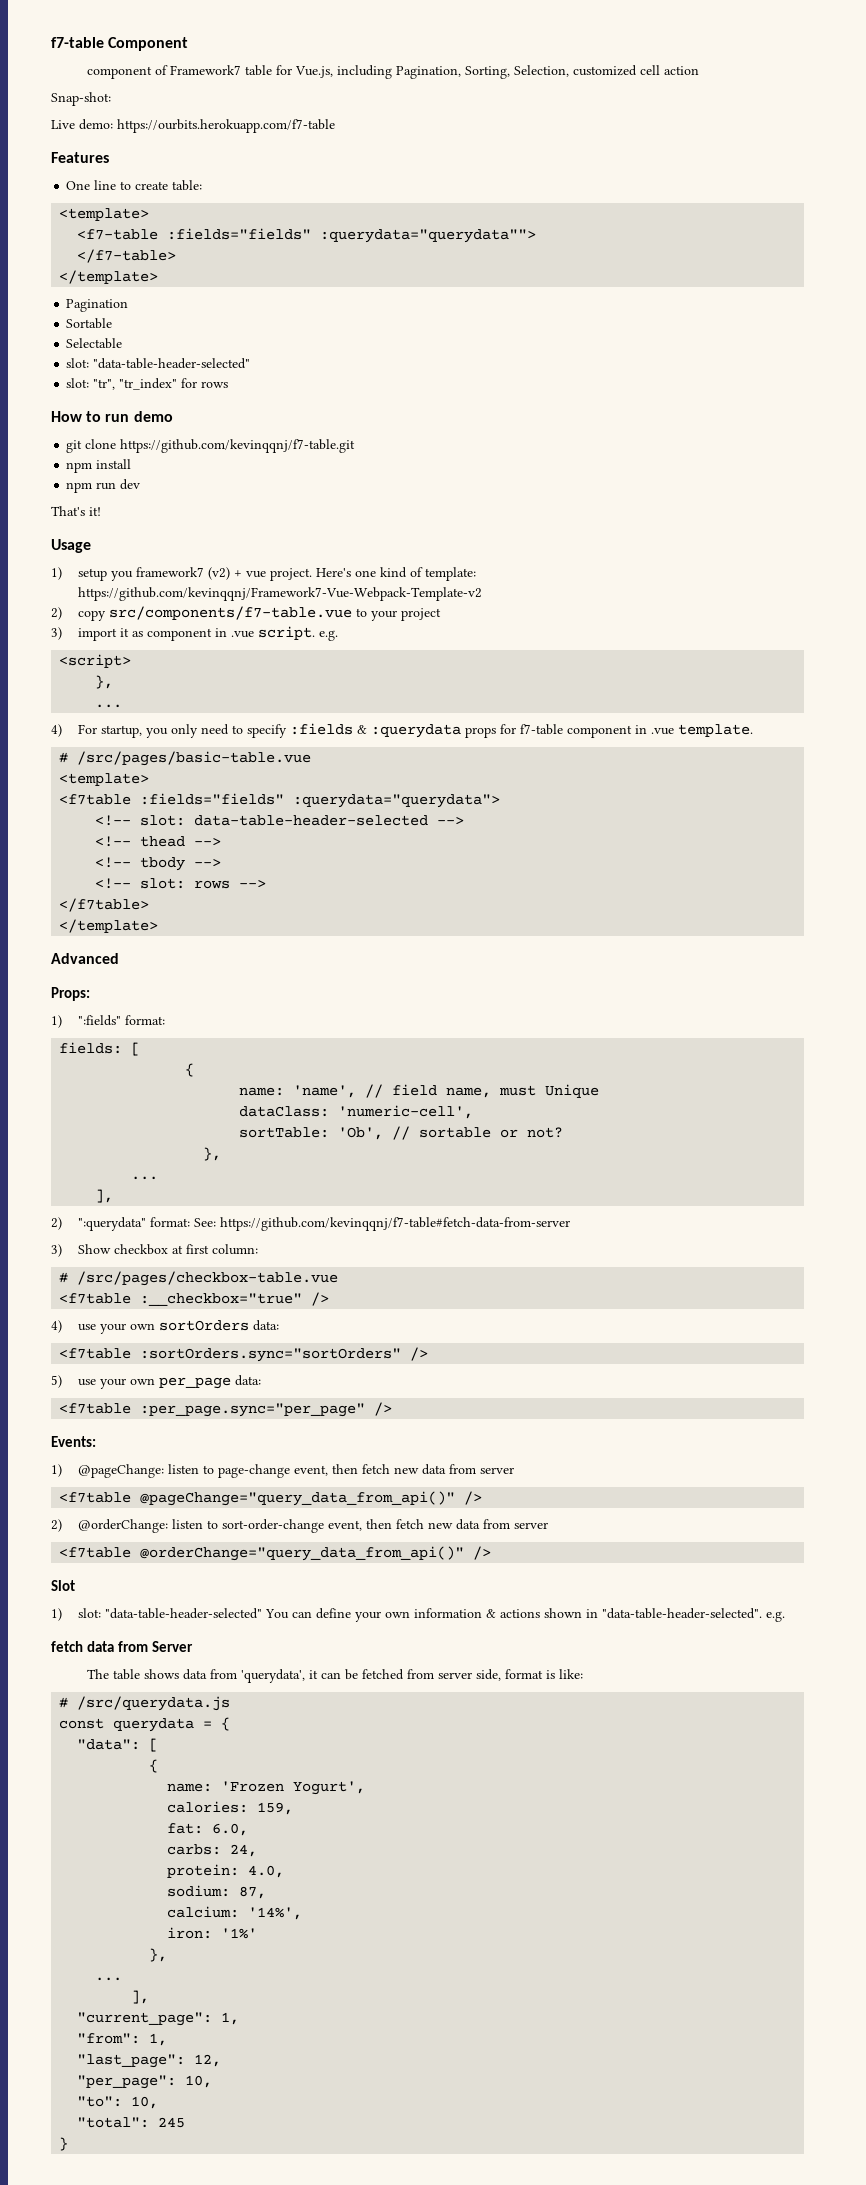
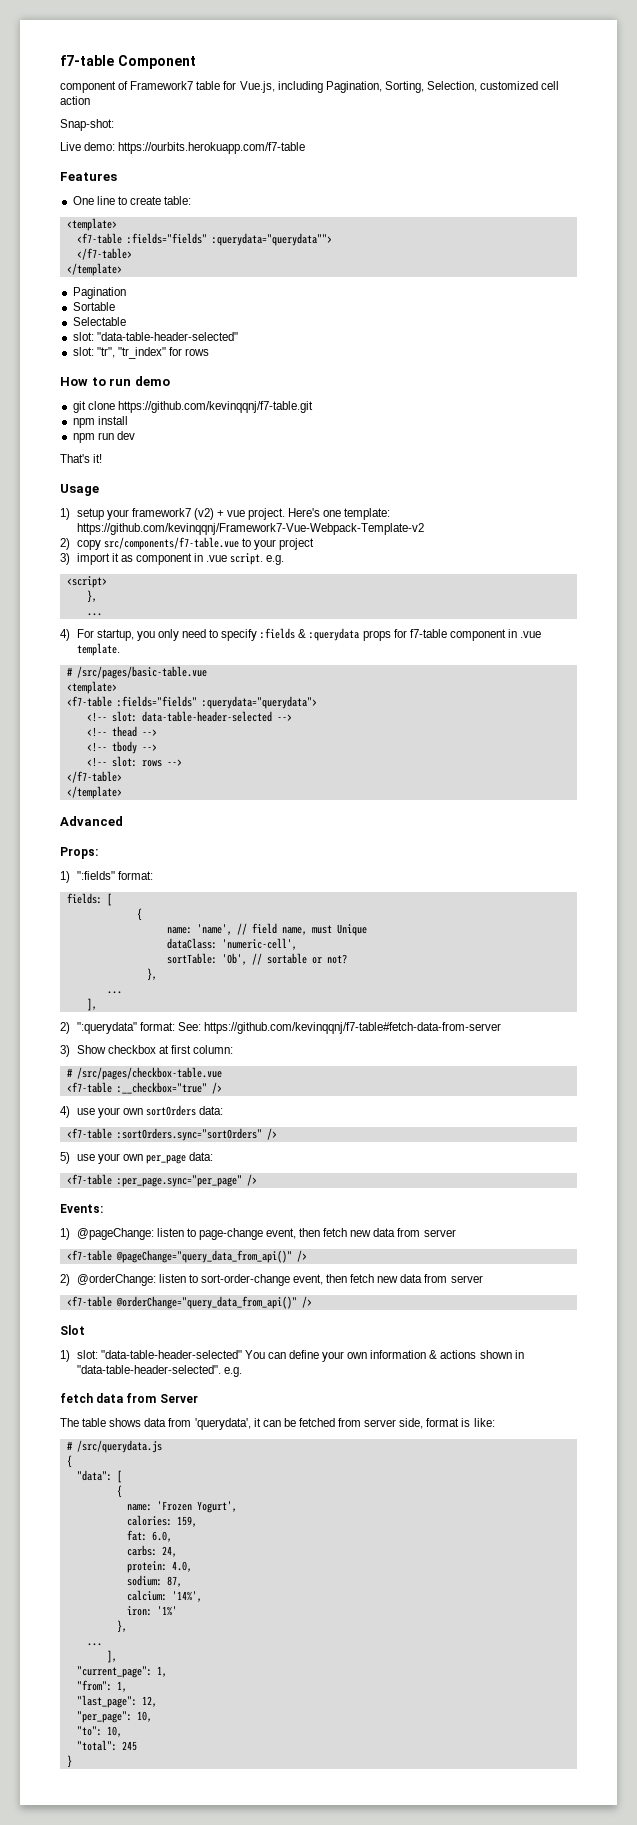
- 1) setup you framework7 (v2) + vue project.
+ 1) setup your framework7 (v2) + vue project.
- Here's one kind of template: https://github.com/kevinqqnj/Framework7-Vue-Webpack-Template-v2
+ Here's one template: https://github.com/kevinqqnj/Framework7-Vue-Webpack-Template-v2
- <f7table :fields="fields" :querydata="querydata">
+ <f7-table :fields="fields" :querydata="querydata">
  <!-- slot: rows -->
- </f7table>
+ </f7-table>
- <f7table :__checkbox="true" />
+ <f7-table :__checkbox="true" />
- <f7table :sortOrders.sync="sortOrders" />
+ <f7-table :sortOrders.sync="sortOrders" />
- <f7table :per_page.sync="per_page" />
+ <f7-table :per_page.sync="per_page" />
- <f7table @pageChange="query_data_from_api()" />
+ <f7-table @pageChange="query_data_from_api()" />
- <f7table @orderChange="query_data_from_api()" />
+ <f7-table @orderChange="query_data_from_api()" />
  # /src/querydata.js
- const querydata = {
+ {

